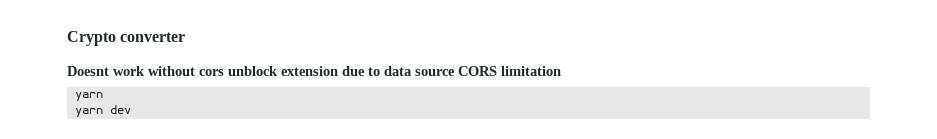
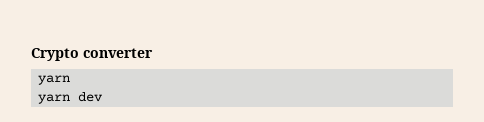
- Doesnt work without cors unblock extension due to data source CORS limitation

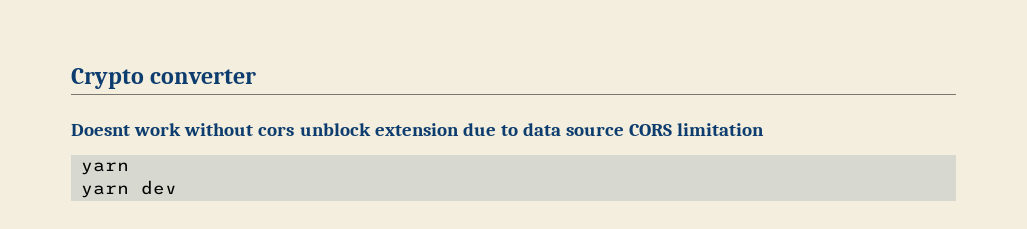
+ Doesnt work without cors unblock extension due to data source CORS limitation

